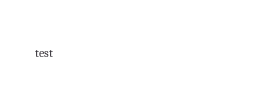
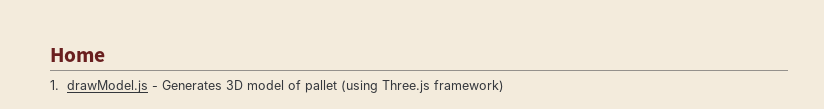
- test
+ Home
+ 1. drawModel.js - Generates 3D model of pallet (using Three.js framework)

